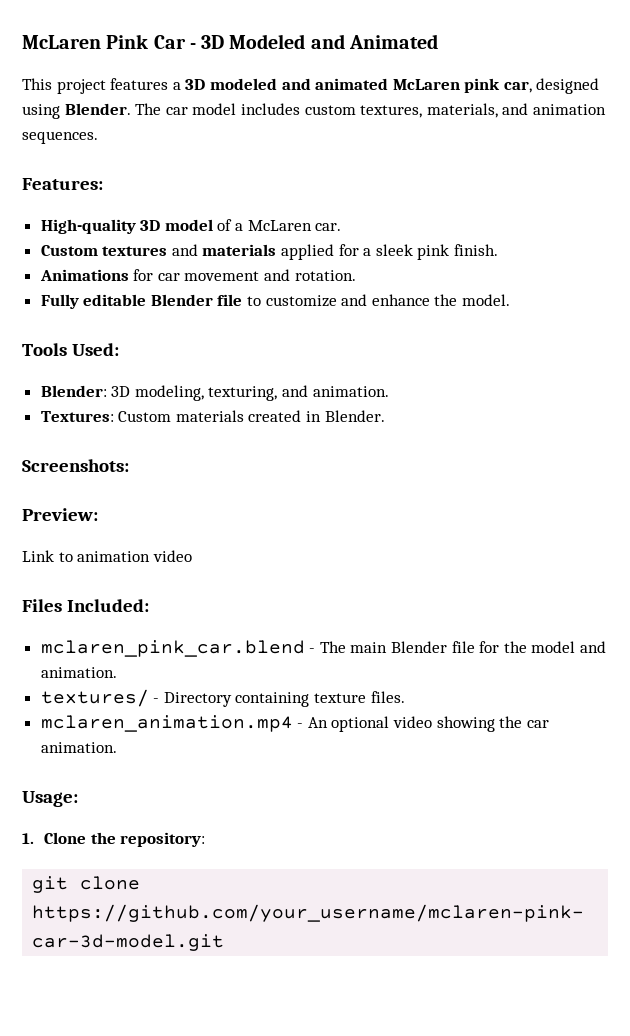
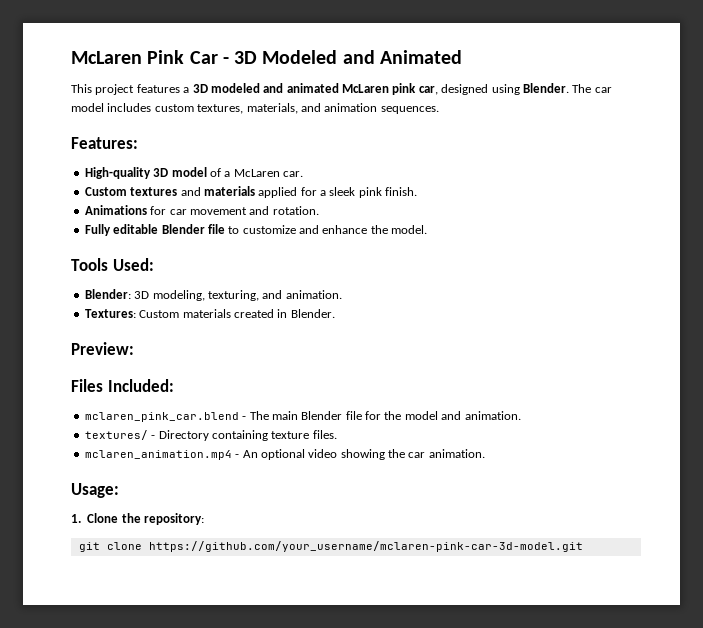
- Screenshots:
- Link to animation video

